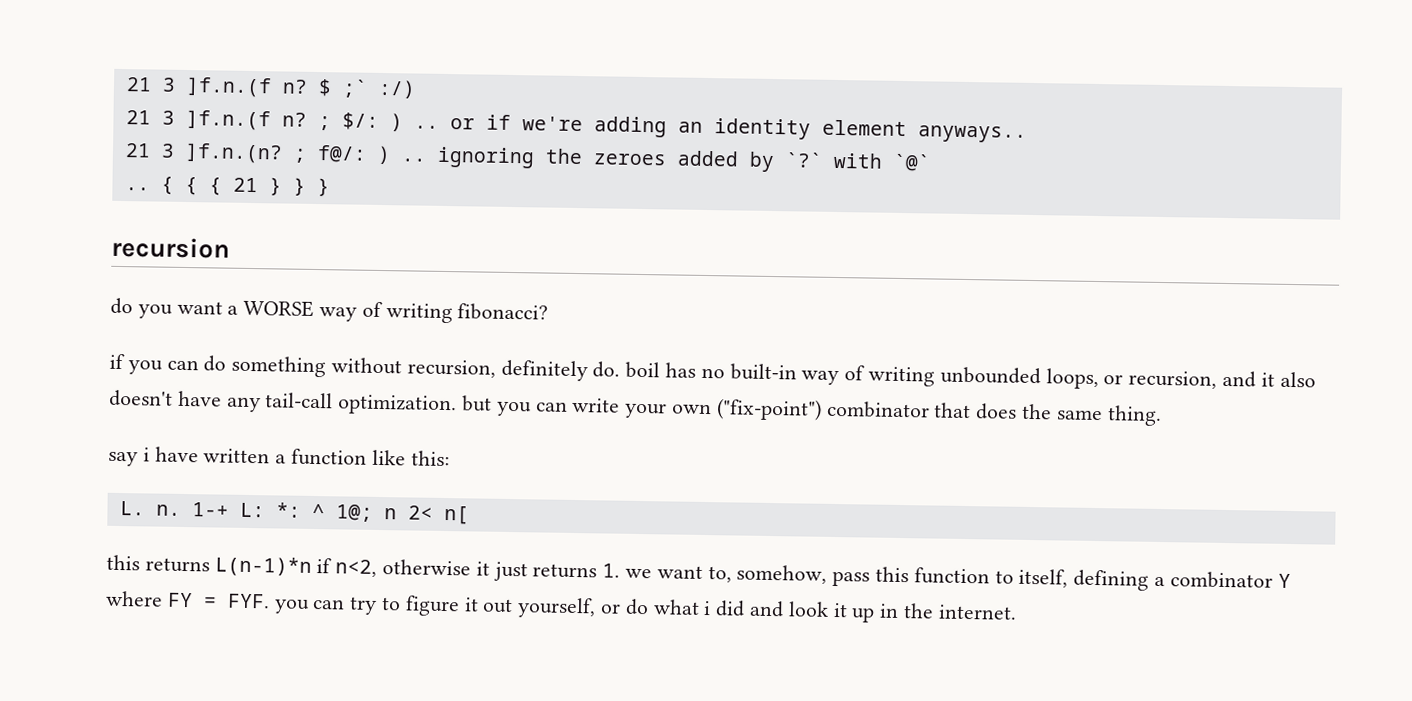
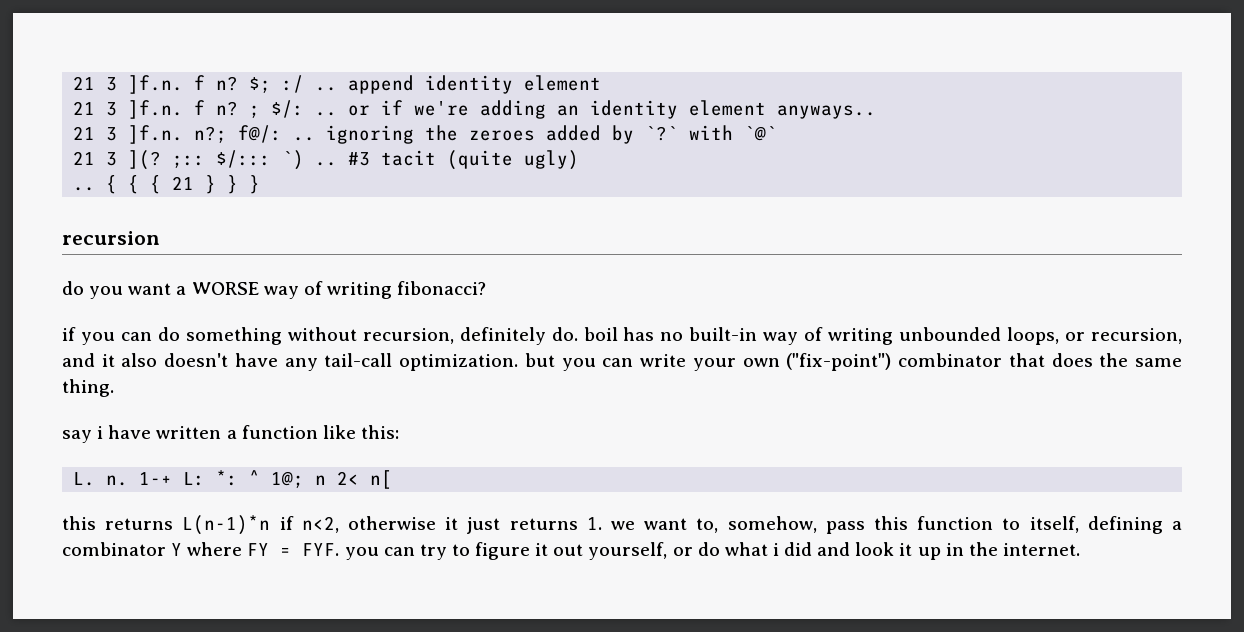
- 21 3 ]f.n.(f n? $ ;` :/)
- 21 3 ]f.n.(f n? ; $/: ) .. or if we're adding an identity element anyways..
+ 21 3 ]f.n. f n? $; :/ .. append identity element
+ 21 3 ]f.n. f n? ; $/: .. or if we're adding an identity element anyways..
- 21 3 ]f.n.(n? ; f@/: ) .. ignoring the zeroes added by `?` with `@`
+ 21 3 ]f.n. n?; f@/: .. ignoring the zeroes added by `?` with `@`
+ 21 3 ](? ;:: $/::: `) .. #3 tacit (quite ugly)

